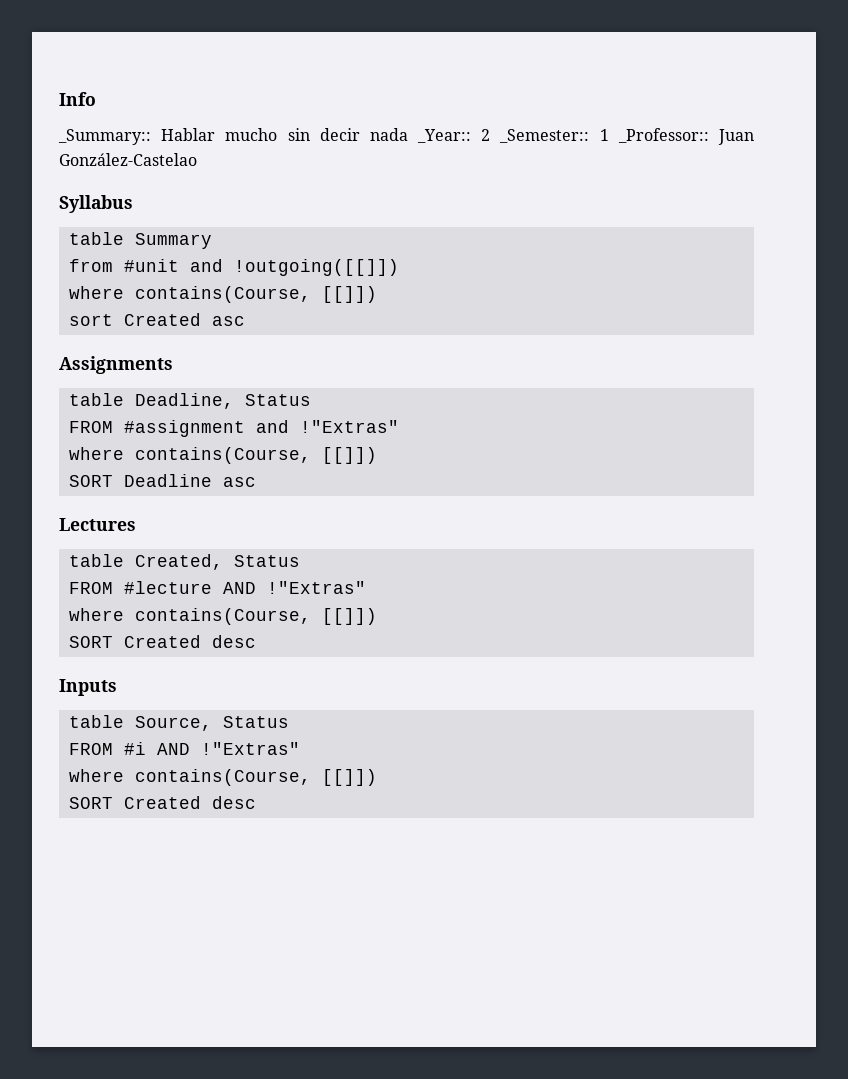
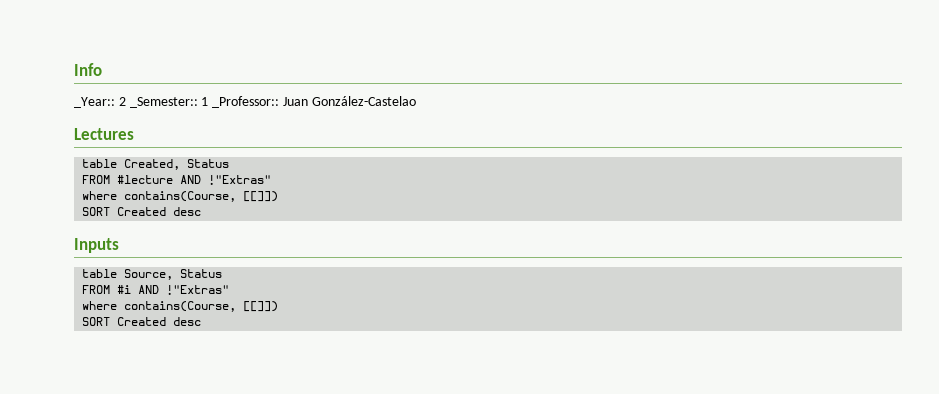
- _Summary:: Hablar mucho sin decir nada _Year:: 2 _Semester:: 1 _Professor:: Juan González-Castelao
+ _Year:: 2 _Semester:: 1 _Professor:: Juan González-Castelao
- Syllabus
- table Summary
- from #unit and !outgoing([[]])
- where contains(Course, [[]])
- sort Created asc
- Assignments
- table Deadline, Status
- FROM #assignment and !"Extras"
- where contains(Course, [[]])
- SORT Deadline asc

